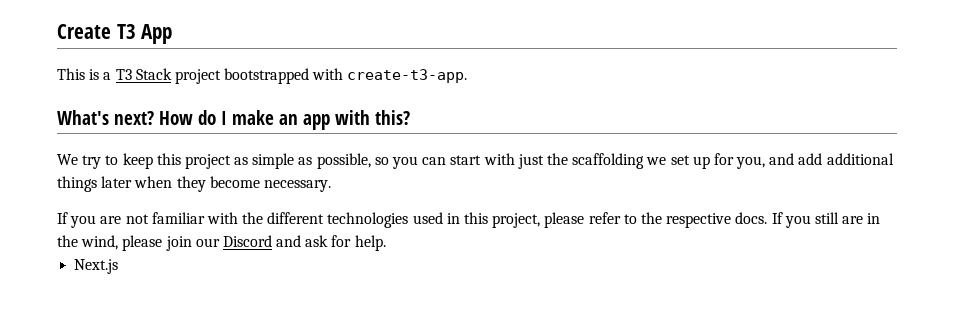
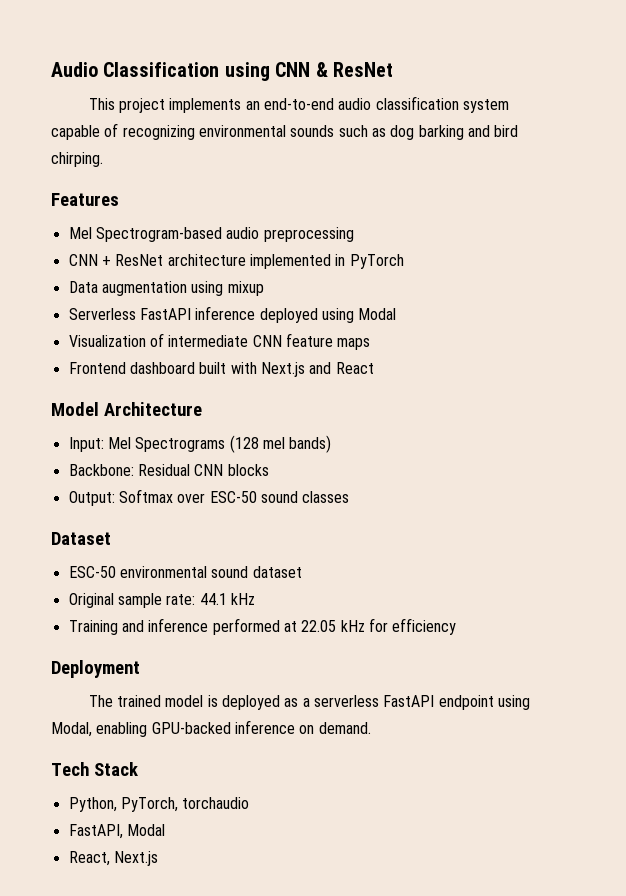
- Create T3 App
- This is a T3 Stack project bootstrapped with create-t3-app.
- What's next? How do I make an app with this?
- We try to keep this project as simple as possible, so you can start with just the scaffolding we set up for you, and add additional things later when they become necessary.
- If you are not familiar with the different technologies used in this project, please refer to the respective docs. If you still are in the wind, please join our Discord and ask for help.
- Next.js
+ Audio Classification using CNN & ResNet
+ This project implements an end-to-end audio classification system capable of recognizing environmental sounds such as dog barking and bird chirping.
+ Features
+ Mel Spectrogram-based audio preprocessing
+ CNN + ResNet architecture implemented in PyTorch
+ Data augmentation using mixup
+ Serverless FastAPI inference deployed using Modal
+ Visualization of intermediate CNN feature maps
+ Frontend dashboard built with Next.js and React
+ Model Architecture
+ Input: Mel Spectrograms (128 mel bands)
+ Backbone: Residual CNN blocks
+ Output: Softmax over ESC-50 sound classes
+ Dataset
+ ESC-50 environmental sound dataset
+ Original sample rate: 44.1 kHz
+ Training and inference performed at 22.05 kHz for efficiency
+ Deployment
+ The trained model is deployed as a serverless FastAPI endpoint using Modal, enabling GPU-backed inference on demand.
+ Tech Stack
+ Python, PyTorch, torchaudio
+ FastAPI, Modal
+ React, Next.js

